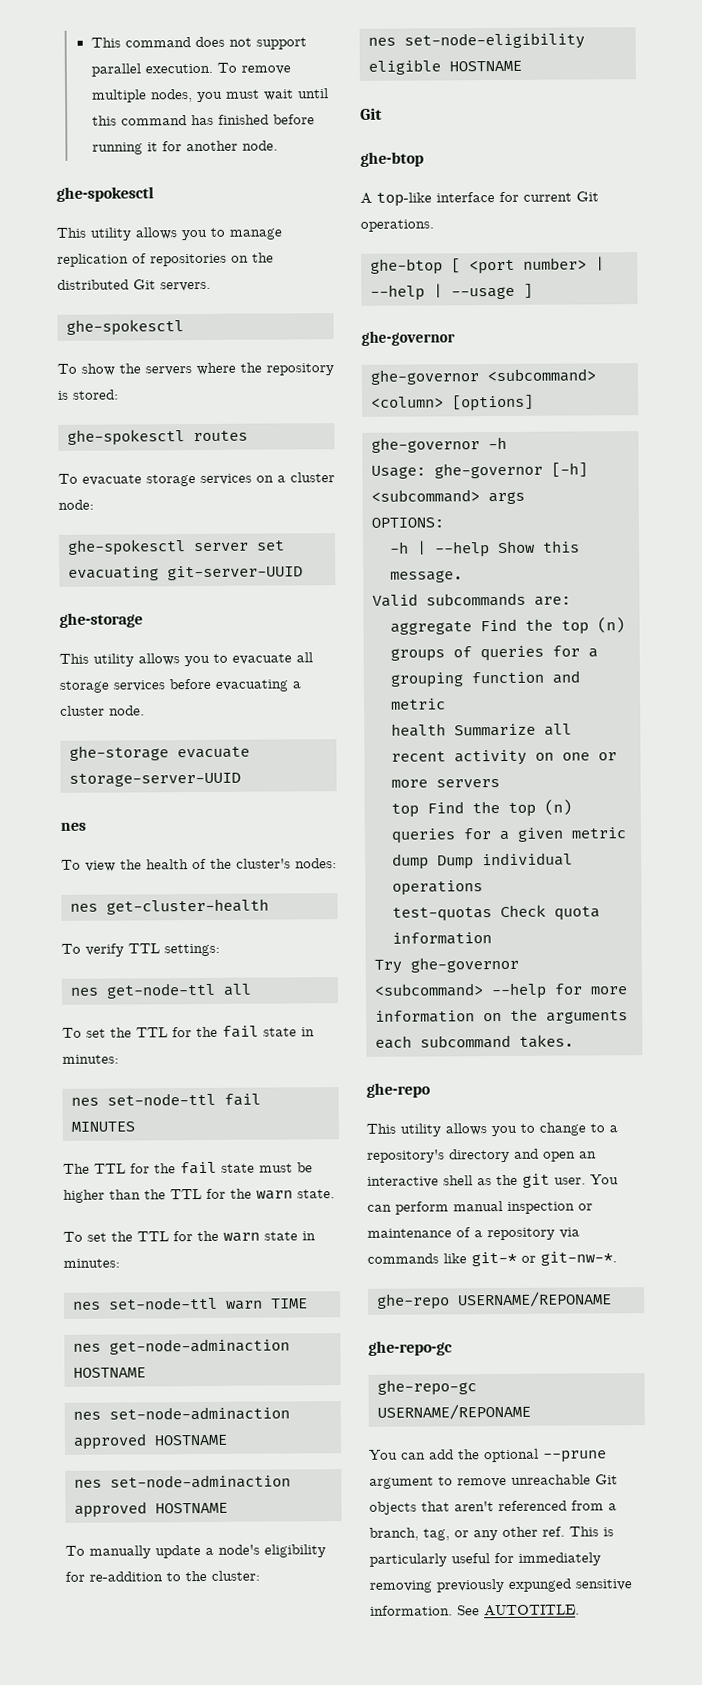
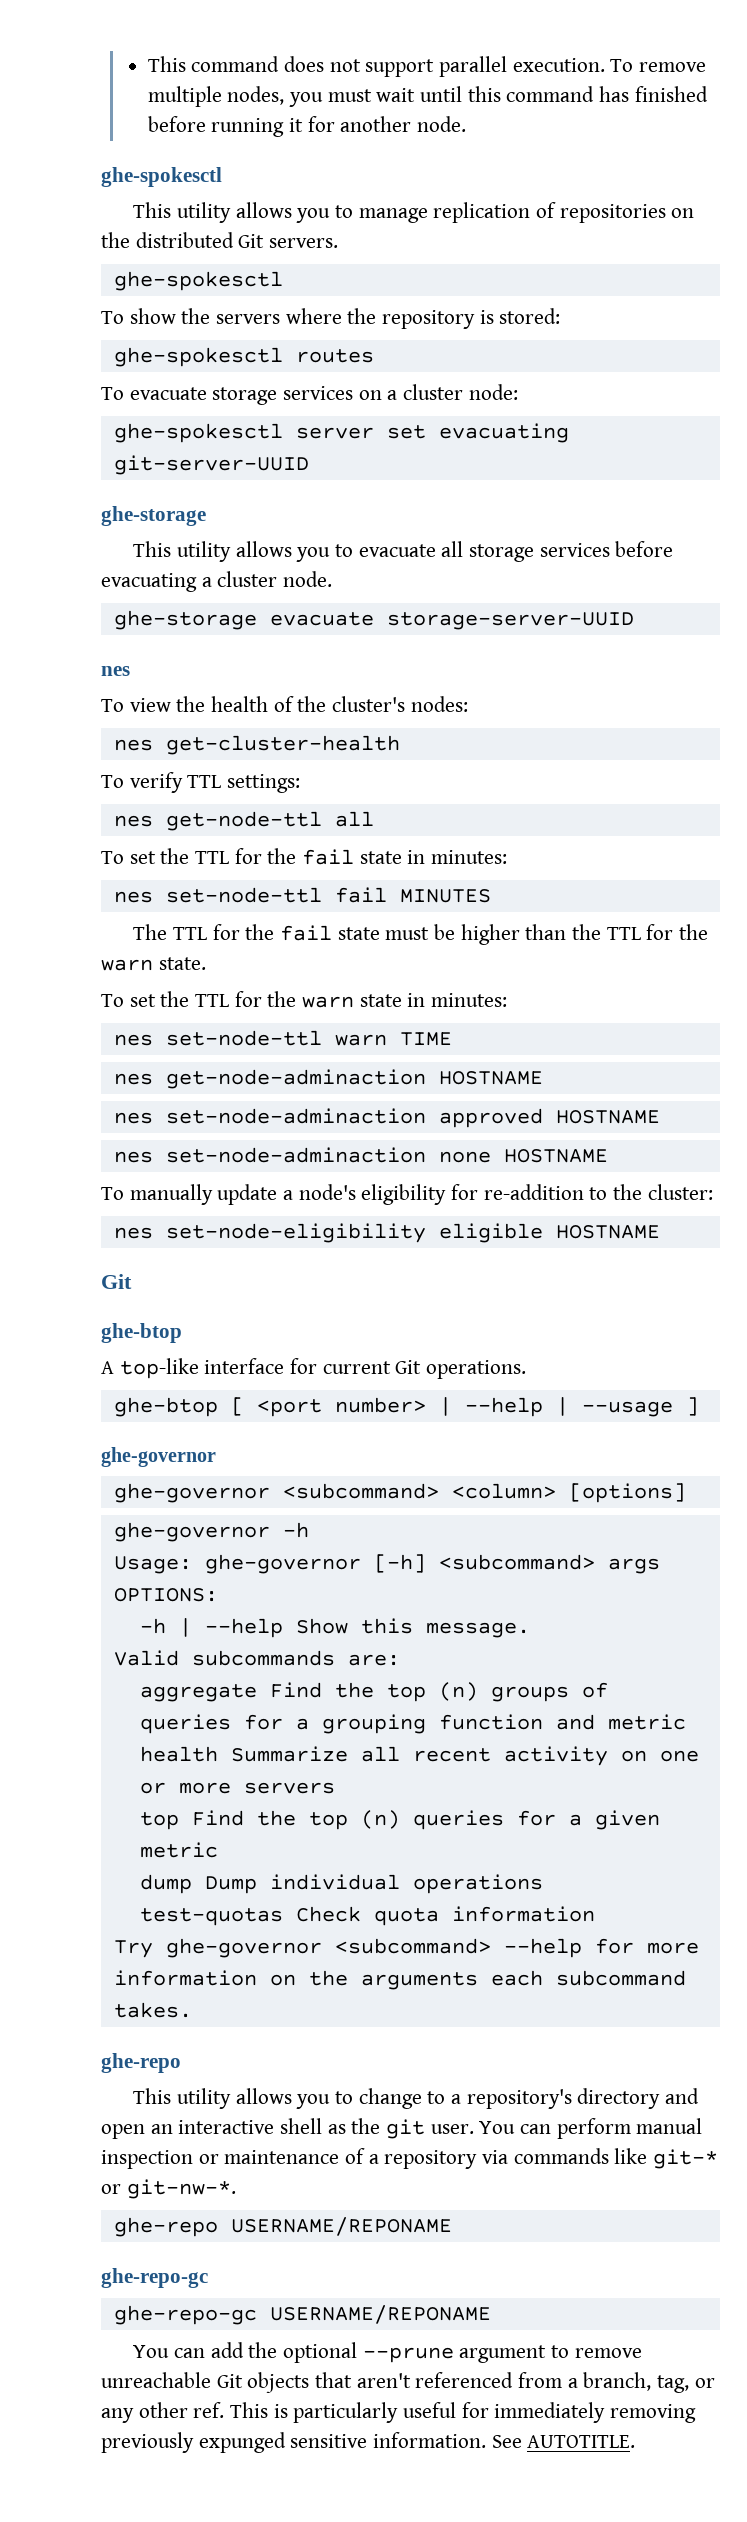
  nes get-node-adminaction HOSTNAME
  nes set-node-adminaction approved HOSTNAME
- nes set-node-adminaction approved HOSTNAME
+ nes set-node-adminaction none HOSTNAME

